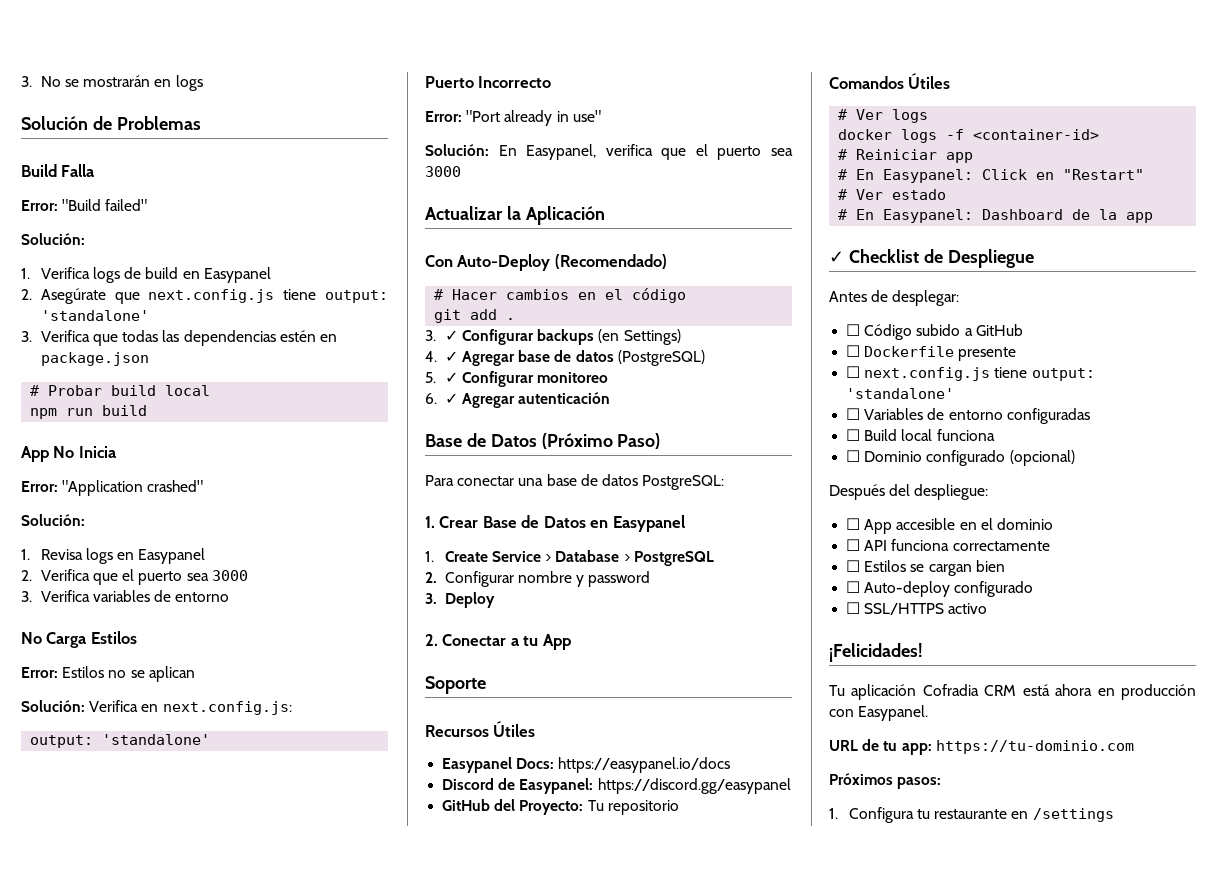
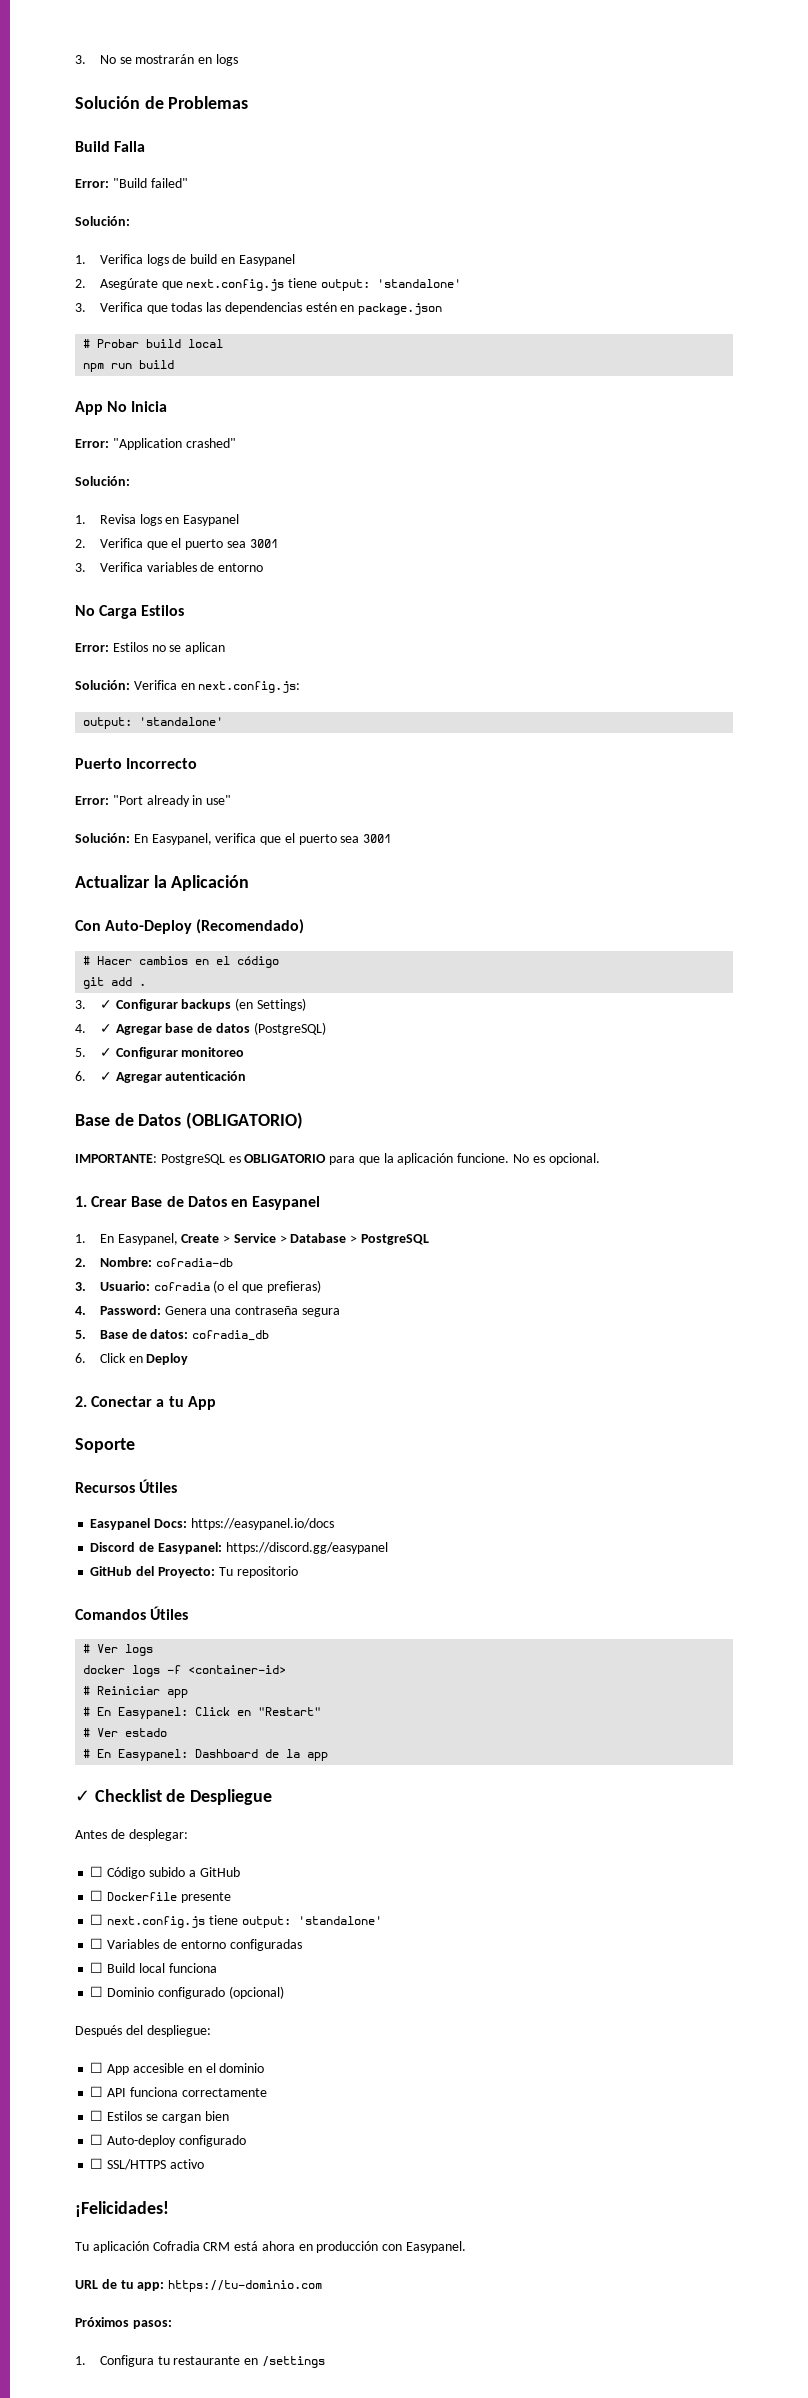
- 2. Verifica que el puerto sea 3000
+ 2. Verifica que el puerto sea 3001
- Solución: En Easypanel, verifica que el puerto sea 3000
+ Solución: En Easypanel, verifica que el puerto sea 3001
- Base de Datos (Próximo Paso)
- Para conectar una base de datos PostgreSQL:
+ Base de Datos (OBLIGATORIO)
+ IMPORTANTE: PostgreSQL es OBLIGATORIO para que la aplicación funcione. No es opcional.
- 1. Create Service > Database > PostgreSQL
+ 1. En Easypanel, Create > Service > Database > PostgreSQL
- 2. Configurar nombre y password
- 3. Deploy
+ 2. Nombre: cofradia-db
+ 3. Usuario: cofradia (o el que prefieras)
+ 4. Password: Genera una contraseña segura
+ 5. Base de datos: cofradia_db
+ 6. Click en Deploy

